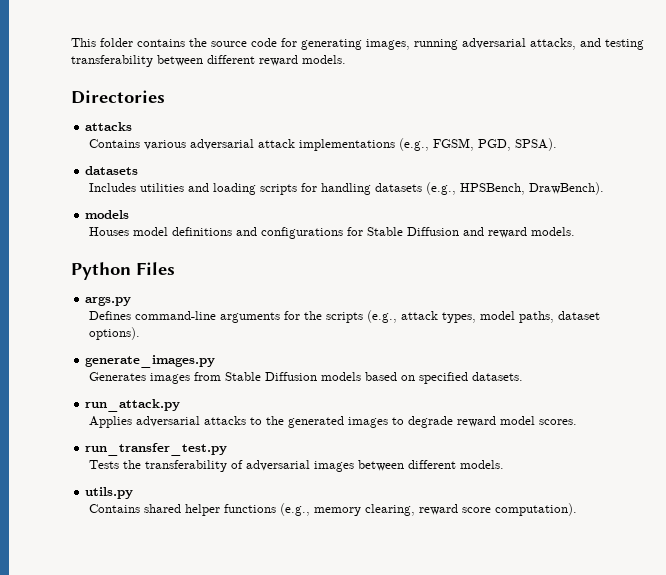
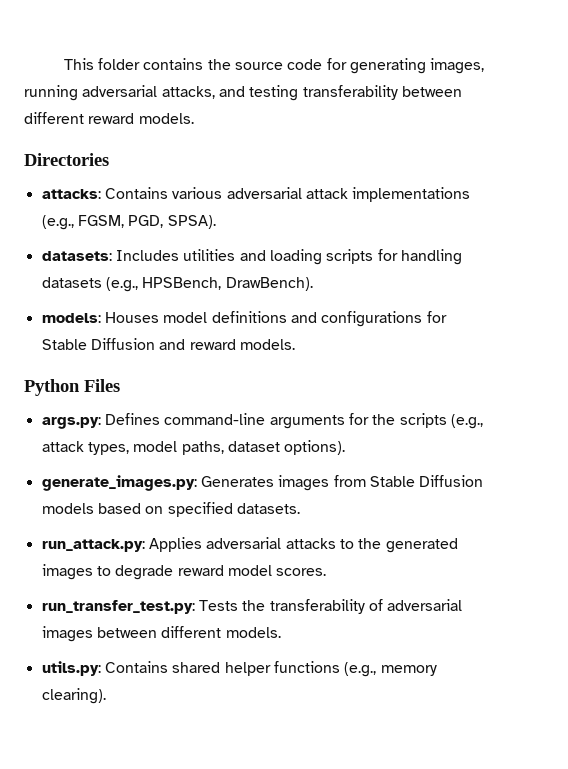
  Directories
- attacks
- Contains various adversarial attack implementations (e.g., FGSM, PGD, SPSA).
- datasets
- Includes utilities and loading scripts for handling datasets (e.g., HPSBench, DrawBench).
- models
- Houses model definitions and configurations for Stable Diffusion and reward models.
+ attacks: Contains various adversarial attack implementations (e.g., FGSM, PGD, SPSA).
+ datasets: Includes utilities and loading scripts for handling datasets (e.g., HPSBench, DrawBench).
+ models: Houses model definitions and configurations for Stable Diffusion and reward models.
- args.py
- Defines command-line arguments for the scripts (e.g., attack types, model paths, dataset options).
+ args.py: Defines command-line arguments for the scripts (e.g., attack types, model paths, dataset options).
- generate_images.py
- Generates images from Stable Diffusion models based on specified datasets.
+ generate_images.py: Generates images from Stable Diffusion models based on specified datasets.
- run_attack.py
- Applies adversarial attacks to the generated images to degrade reward model scores.
+ run_attack.py: Applies adversarial attacks to the generated images to degrade reward model scores.
- run_transfer_test.py
- Tests the transferability of adversarial images between different models.
+ run_transfer_test.py: Tests the transferability of adversarial images between different models.
- utils.py
- Contains shared helper functions (e.g., memory clearing, reward score computation).
+ utils.py: Contains shared helper functions (e.g., memory clearing).

